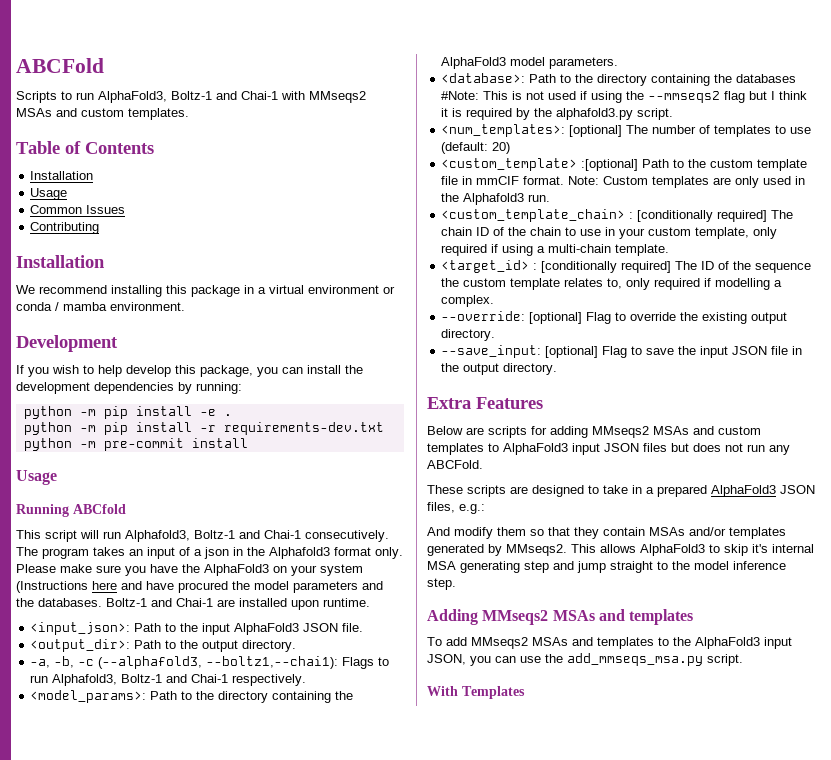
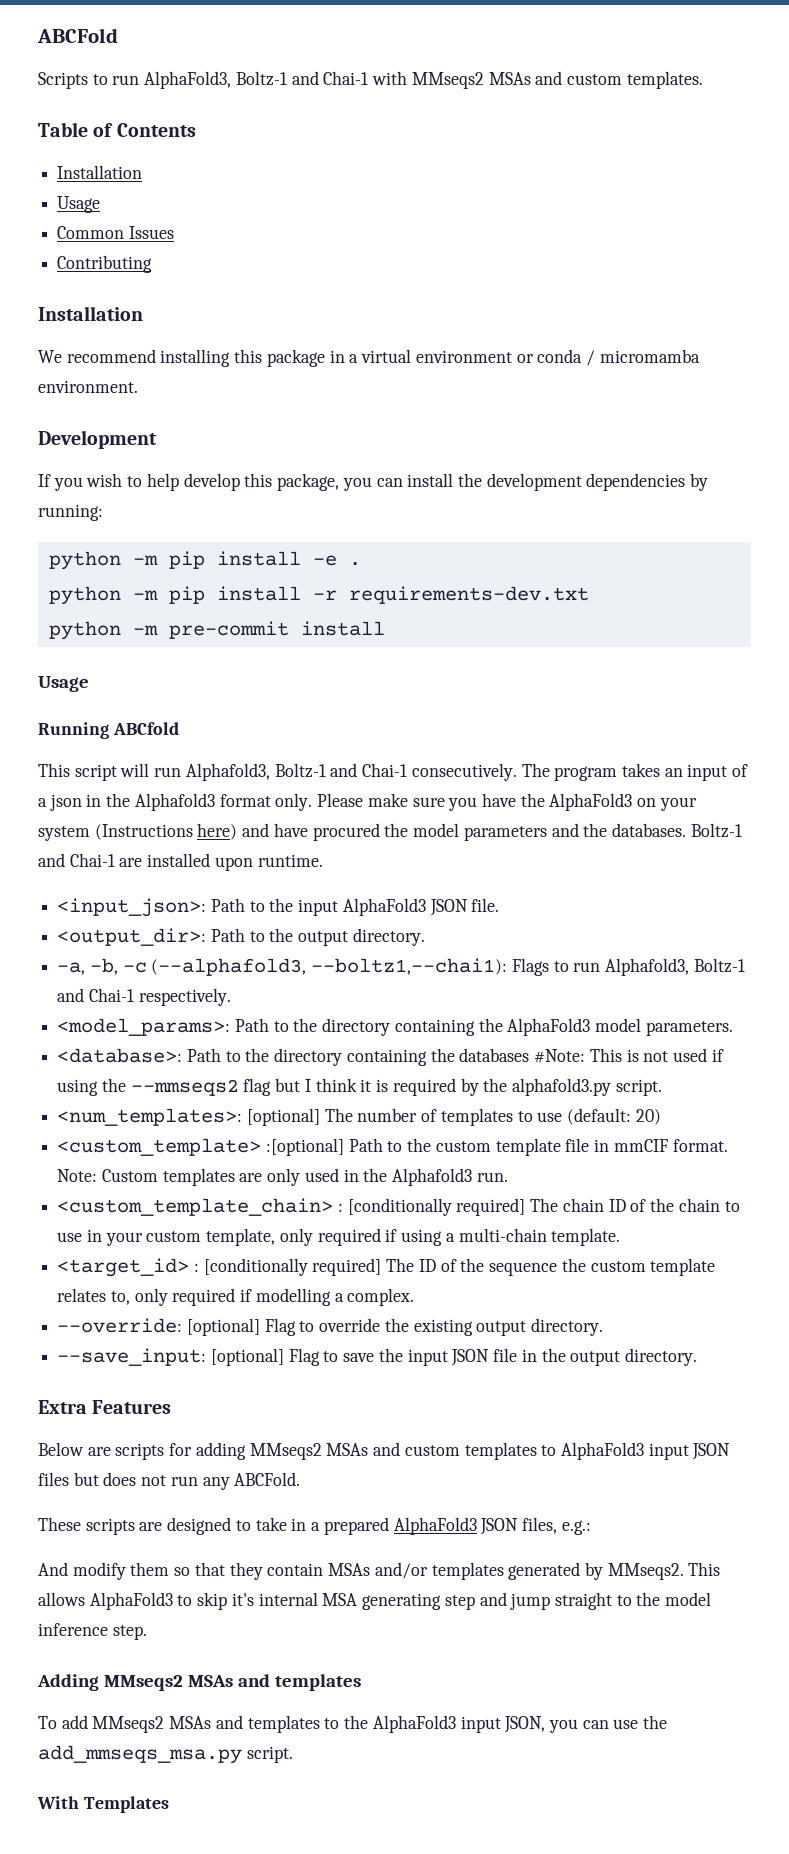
- We recommend installing this package in a virtual environment or conda / mamba environment.
+ We recommend installing this package in a virtual environment or conda / micromamba environment.
- Please make sure you have the AlphaFold3 on your system (Instructions here and have procured the model parameters and the databases.
+ Please make sure you have the AlphaFold3 on your system (Instructions here) and have procured the model parameters and the databases.

